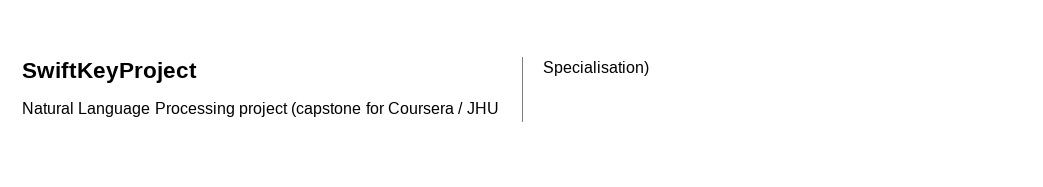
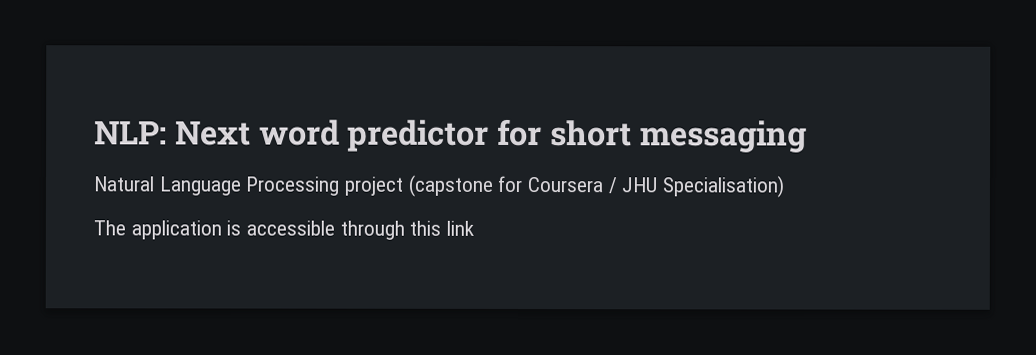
- SwiftKeyProject
+ NLP: Next word predictor for short messaging
+ The application is accessible through this link

